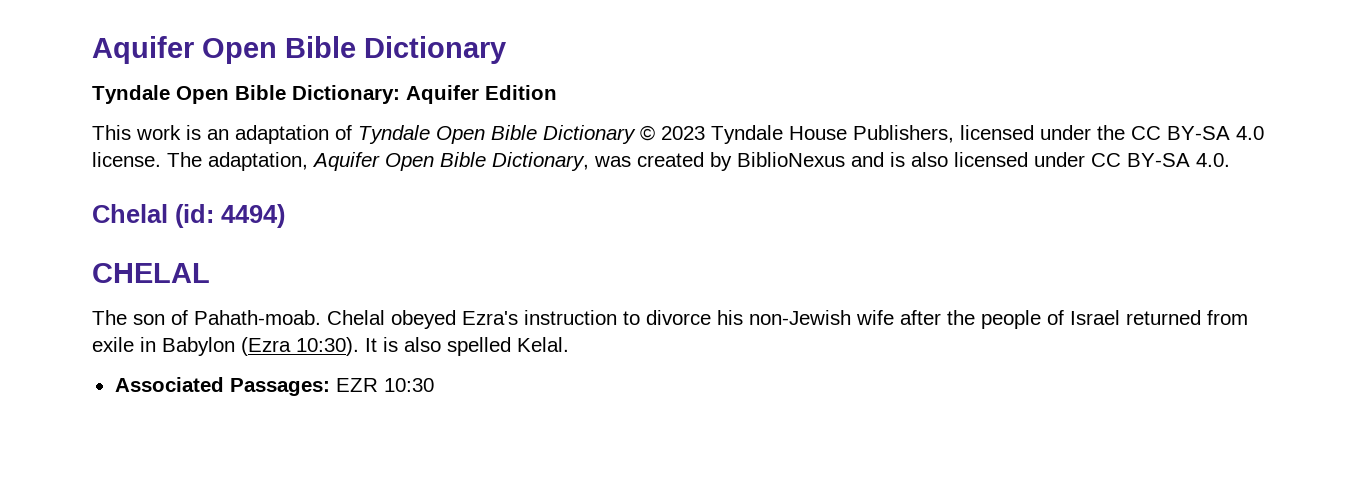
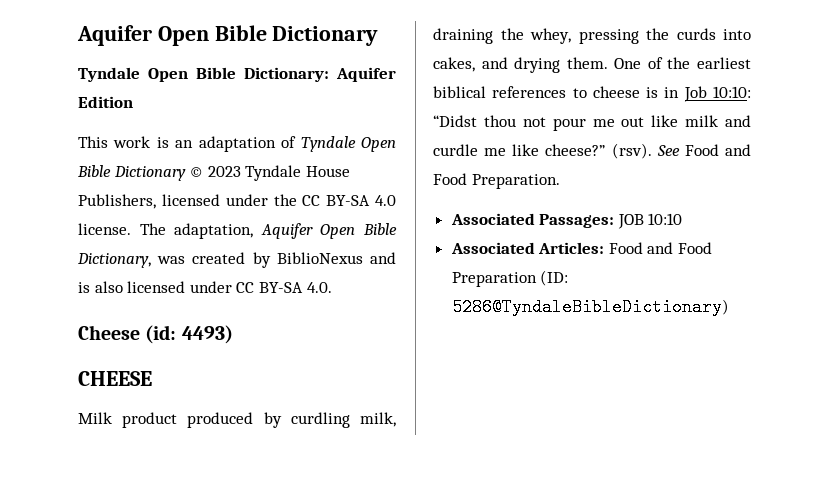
- Chelal (id: 4494)
- CHELAL
- The son of Pahath-moab. Chelal obeyed Ezra's instruction to divorce his non-Jewish wife after the people of Israel returned from exile in Babylon (Ezra 10:30). It is also spelled Kelal.
- Associated Passages: EZR 10:30
+ Cheese (id: 4493)
+ CHEESE
+ Milk product produced by curdling milk, draining the whey, pressing the curds into cakes, and drying them. One of the earliest biblical references to cheese is in Job 10:10: “Didst thou not pour me out like milk and curdle me like cheese?” (rsv). See Food and Food Preparation.
+ Associated Passages: JOB 10:10
+ Associated Articles: Food and Food Preparation (ID: 5286@TyndaleBibleDictionary)

